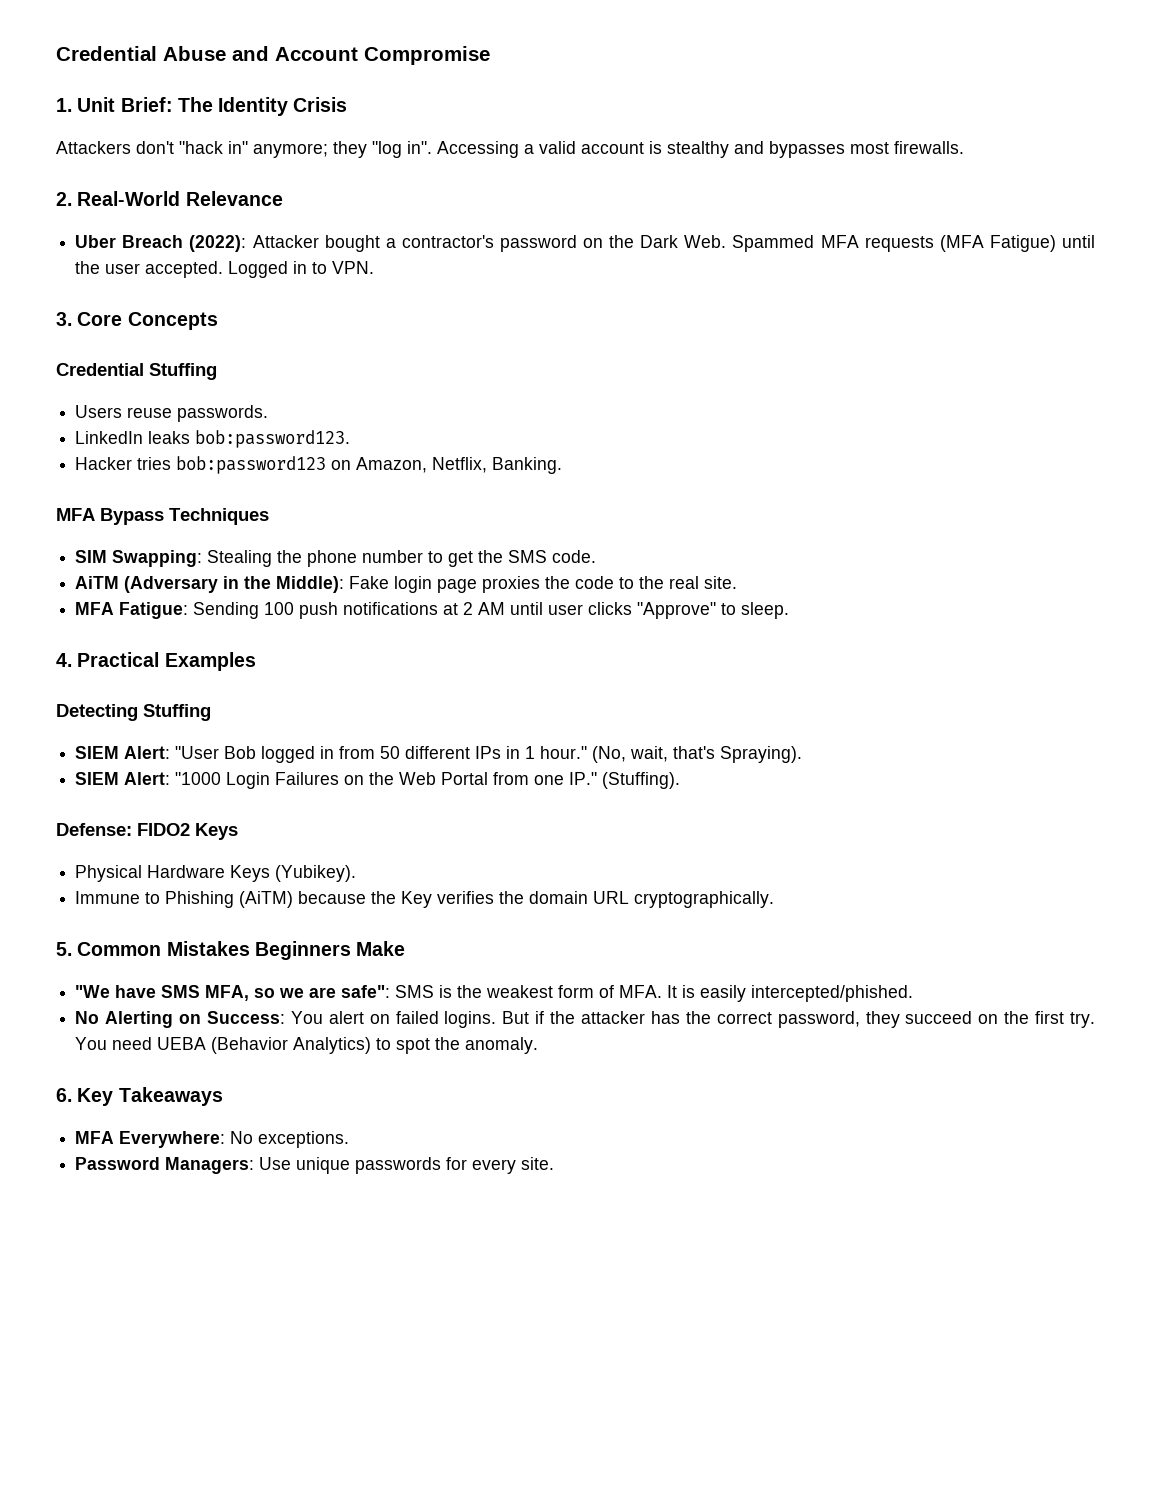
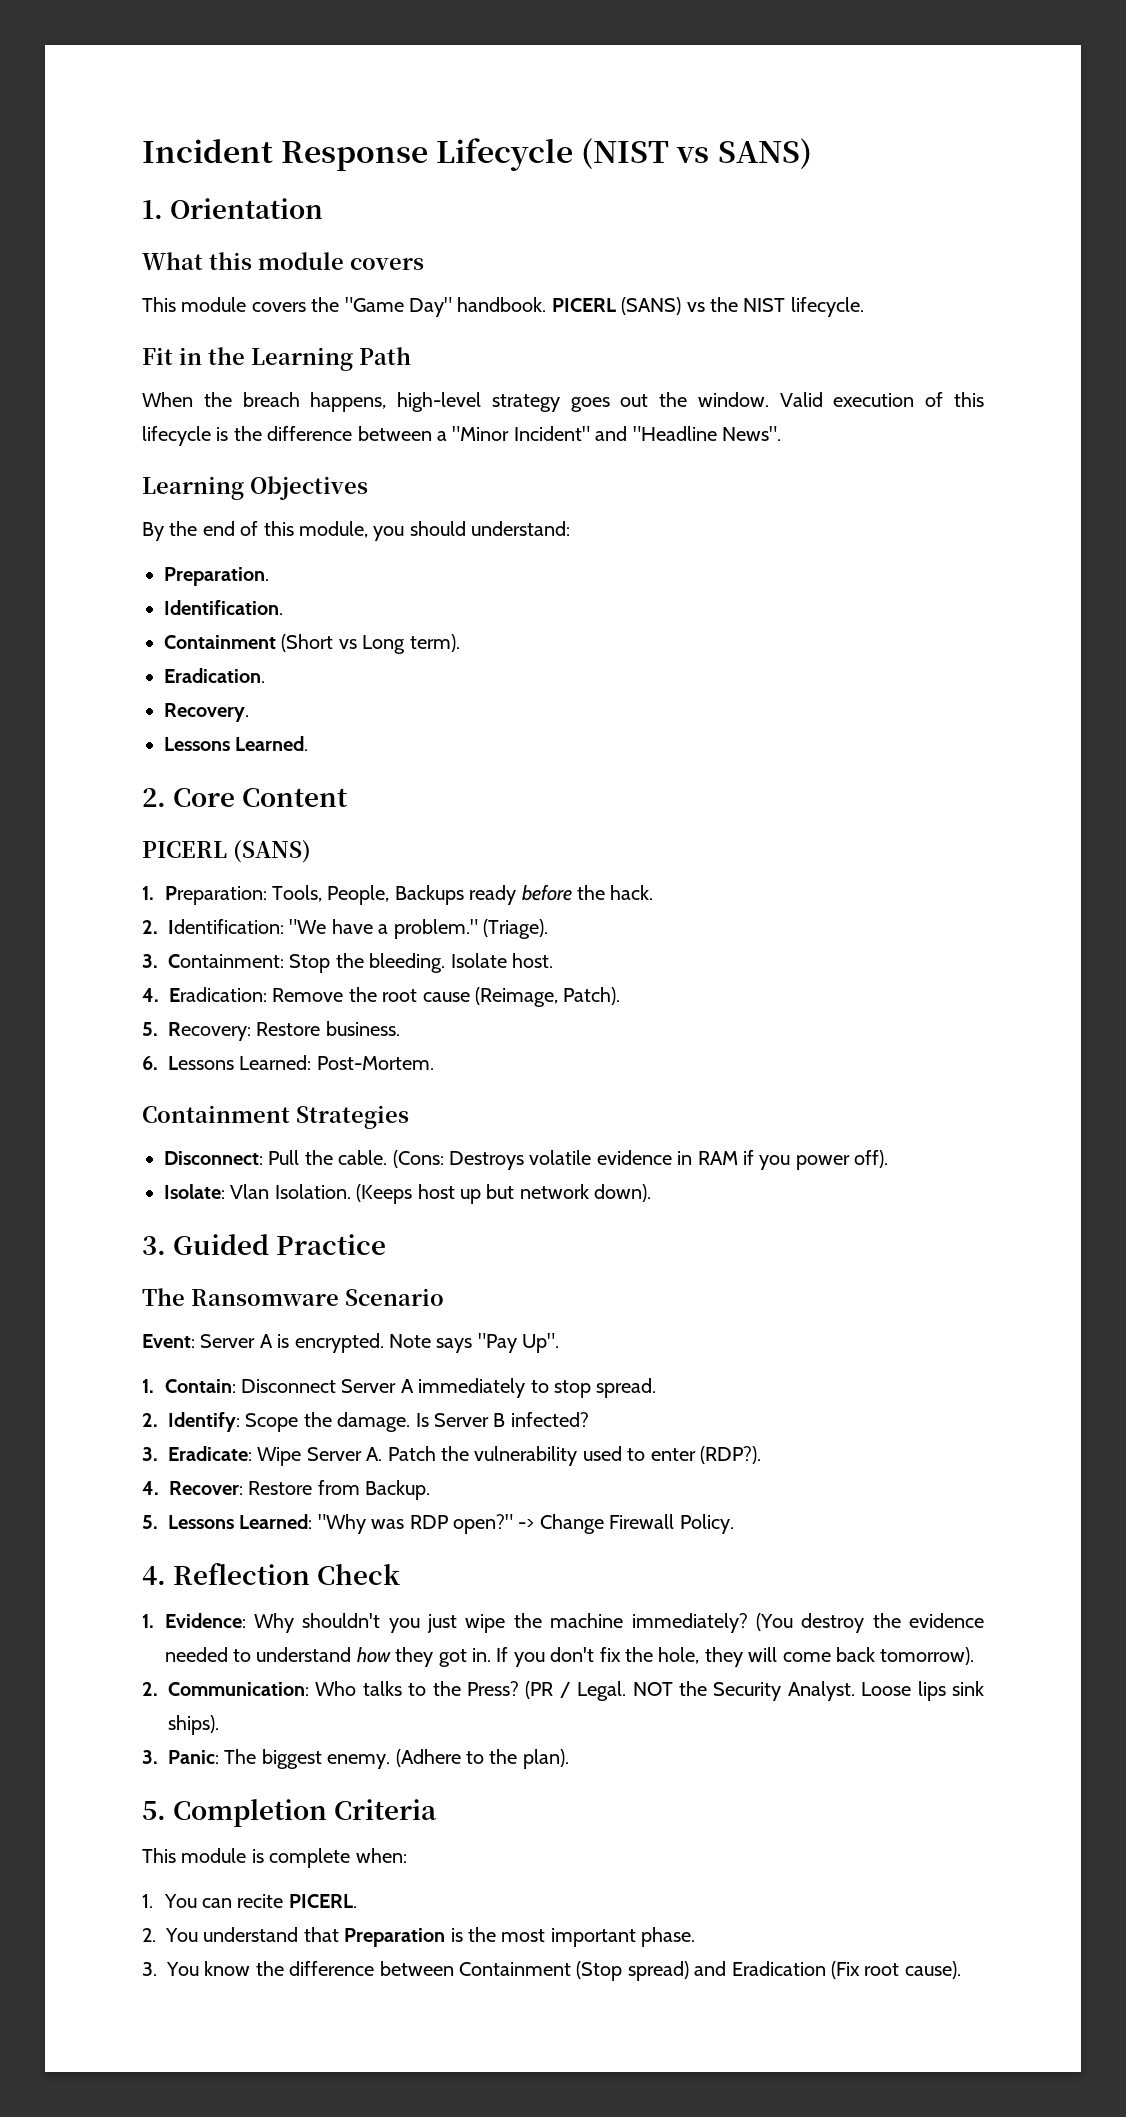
- Credential Abuse and Account Compromise
- 1. Unit Brief: The Identity Crisis
- Attackers don't "hack in" anymore; they "log in". Accessing a valid account is stealthy and bypasses most firewalls.
- 2. Real-World Relevance
- Uber Breach (2022): Attacker bought a contractor's password on the Dark Web. Spammed MFA requests (MFA Fatigue) until the user accepted. Logged in to VPN.
- 3. Core Concepts
- Credential Stuffing
- Users reuse passwords.
- LinkedIn leaks bob:password123.
- Hacker tries bob:password123 on Amazon, Netflix, Banking.
- MFA Bypass Techniques
- SIM Swapping: Stealing the phone number to get the SMS code.
- AiTM (Adversary in the Middle): Fake login page proxies the code to the real site.
- MFA Fatigue: Sending 100 push notifications at 2 AM until user clicks "Approve" to sleep.
- 4. Practical Examples
- Detecting Stuffing
- SIEM Alert: "User Bob logged in from 50 different IPs in 1 hour." (No, wait, that's Spraying).
- SIEM Alert: "1000 Login Failures on the Web Portal from one IP." (Stuffing).
- Defense: FIDO2 Keys
- Physical Hardware Keys (Yubikey).
- Immune to Phishing (AiTM) because the Key verifies the domain URL cryptographically.
- 5. Common Mistakes Beginners Make
- "We have SMS MFA, so we are safe": SMS is the weakest form of MFA. It is easily intercepted/phished.
- No Alerting on Success: You alert on failed logins. But if the attacker has the correct password, they succeed on the first try. You need UEBA (Behavior Analytics) to spot the anomaly.
- 6. Key Takeaways
- MFA Everywhere: No exceptions.
- Password Managers: Use unique passwords for every site.
+ Incident Response Lifecycle (NIST vs SANS)
+ 1. Orientation
+ What this module covers
+ This module covers the "Game Day" handbook. PICERL (SANS) vs the NIST lifecycle.
+ Fit in the Learning Path
+ When the breach happens, high-level strategy goes out the window. Valid execution of this lifecycle is the difference between a "Minor Incident" and "Headline News".
+ Learning Objectives
+ By the end of this module, you should understand:
+ Preparation.
+ Identification.
+ Containment (Short vs Long term).
+ Eradication.
+ Recovery.
+ Lessons Learned.
+ 2. Core Content
+ PICERL (SANS)
+ 1. Preparation: Tools, People, Backups ready before the hack.
+ 2. Identification: "We have a problem." (Triage).
+ 3. Containment: Stop the bleeding. Isolate host.
+ 4. Eradication: Remove the root cause (Reimage, Patch).
+ 5. Recovery: Restore business.
+ 6. Lessons Learned: Post-Mortem.
+ Containment Strategies
+ Disconnect: Pull the cable. (Cons: Destroys volatile evidence in RAM if you power off).
+ Isolate: Vlan Isolation. (Keeps host up but network down).
+ 3. Guided Practice
+ The Ransomware Scenario
+ Event: Server A is encrypted. Note says "Pay Up".
+ 1. Contain: Disconnect Server A immediately to stop spread.
+ 2. Identify: Scope the damage. Is Server B infected?
+ 3. Eradicate: Wipe Server A. Patch the vulnerability used to enter (RDP?).
+ 4. Recover: Restore from Backup.
+ 5. Lessons Learned: "Why was RDP open?" -> Change Firewall Policy.
+ 4. Reflection Check
+ 1. Evidence: Why shouldn't you just wipe the machine immediately? (You destroy the evidence needed to understand how they got in. If you don't fix the hole, they will come back tomorrow).
+ 2. Communication: Who talks to the Press? (PR / Legal. NOT the Security Analyst. Loose lips sink ships).
+ 3. Panic: The biggest enemy. (Adhere to the plan).
+ 5. Completion Criteria
+ This module is complete when:
+ 1. You can recite PICERL.
+ 2. You understand that Preparation is the most important phase.
+ 3. You know the difference between Containment (Stop spread) and Eradication (Fix root cause).

